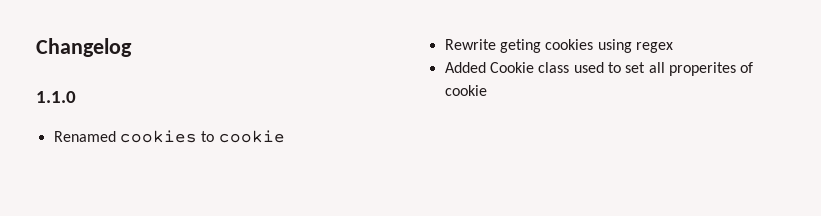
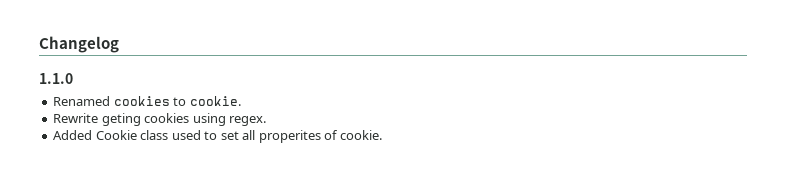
- Renamed cookies to cookie
+ Renamed cookies to cookie.
- Rewrite geting cookies using regex
+ Rewrite geting cookies using regex.
- Added Cookie class used to set all properites of cookie
+ Added Cookie class used to set all properites of cookie.

